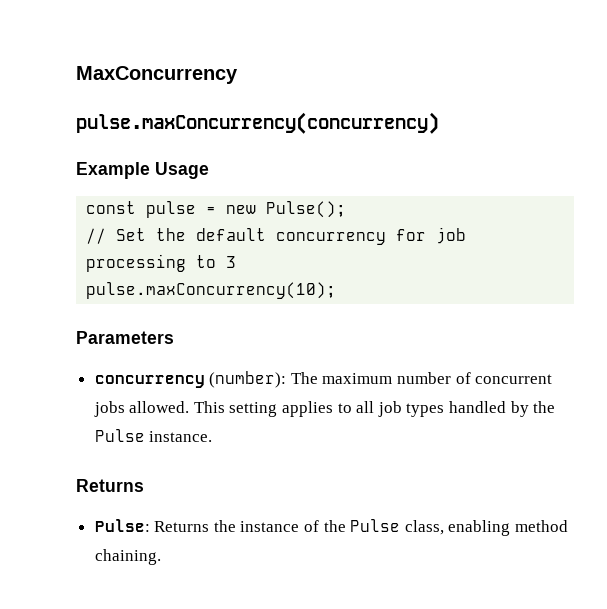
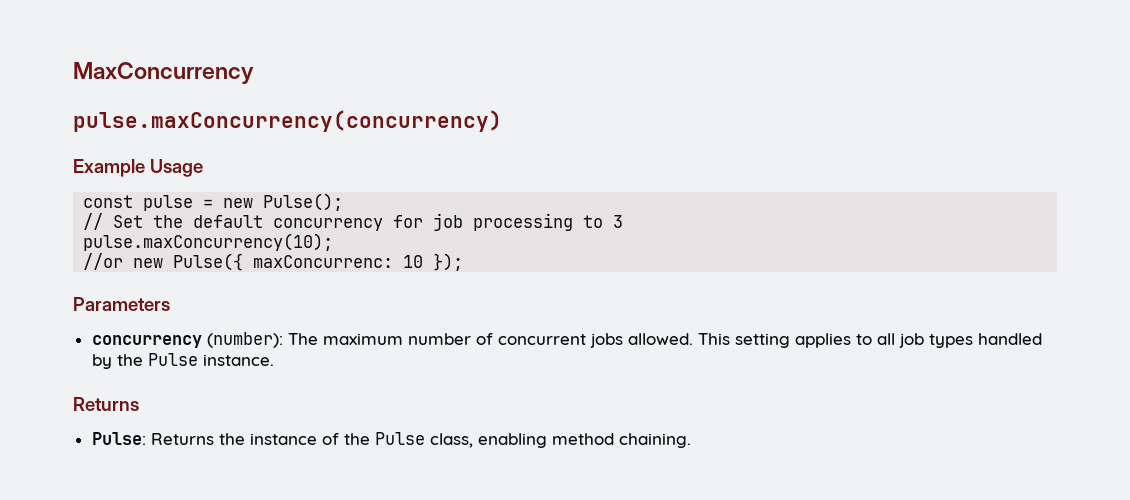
+ //or new Pulse({ maxConcurrenc: 10 });

